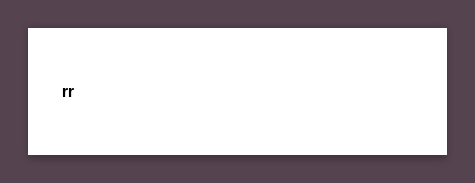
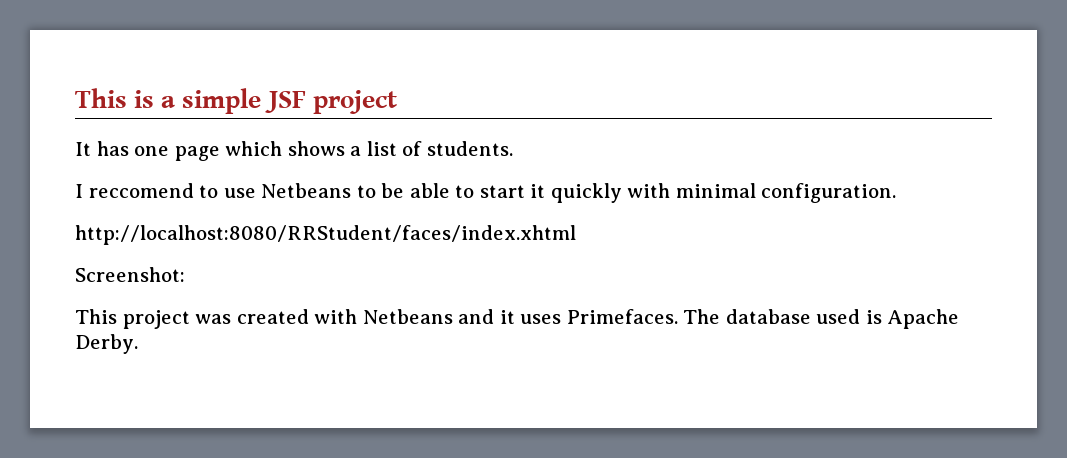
- rr
+ This is a simple JSF project
+ It has one page which shows a list of students.
+ I reccomend to use Netbeans to be able to start it quickly with minimal configuration.
+ http://localhost:8080/RRStudent/faces/index.xhtml
+ Screenshot:
+ This project was created with Netbeans and it uses Primefaces. The database used is Apache Derby.

